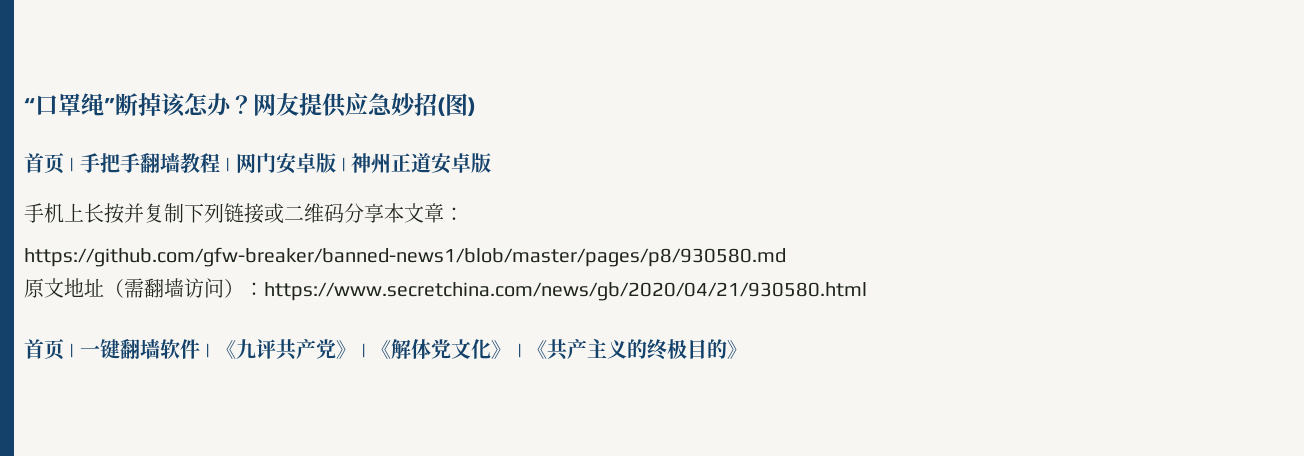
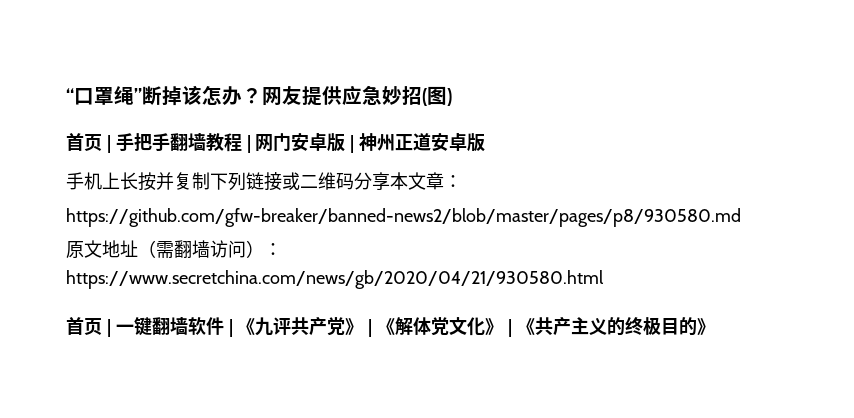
- https://github.com/gfw-breaker/banned-news1/blob/master/pages/p8/930580.md
+ https://github.com/gfw-breaker/banned-news2/blob/master/pages/p8/930580.md

